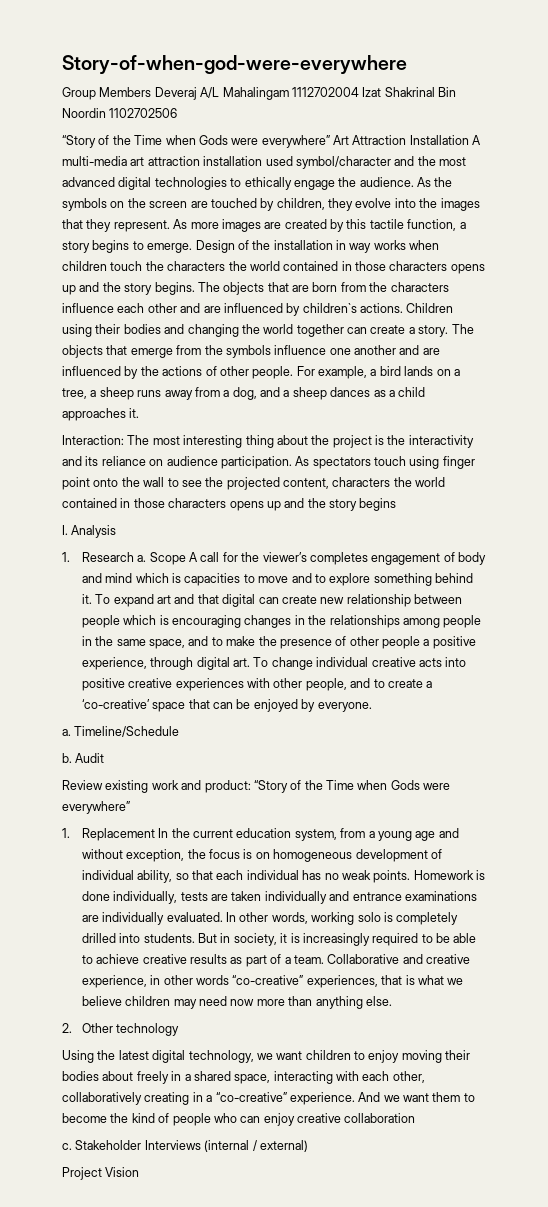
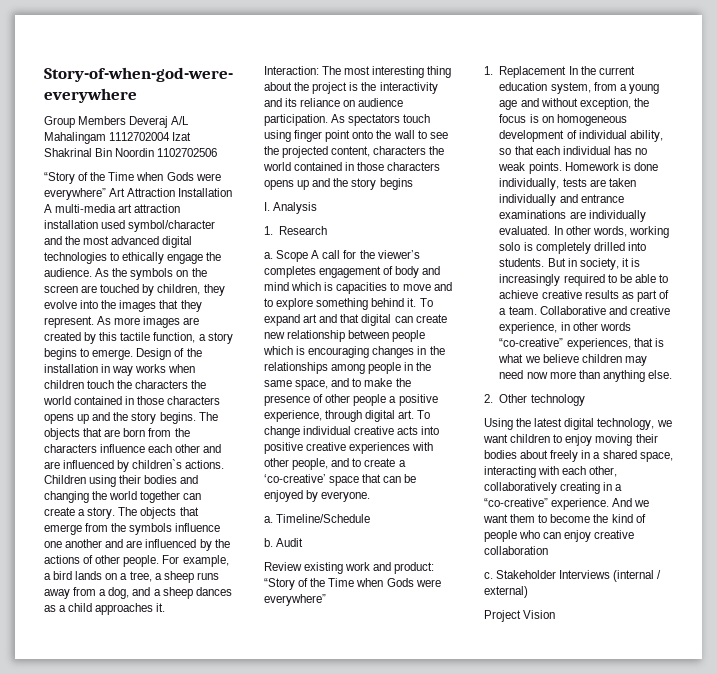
- 1. Research a.
+ 1. Research
+ a.

